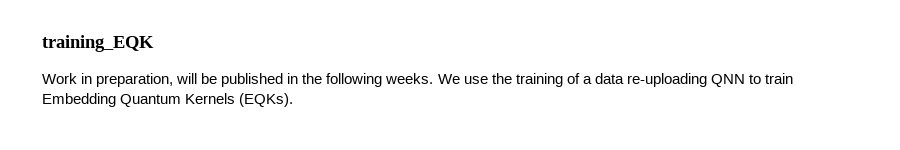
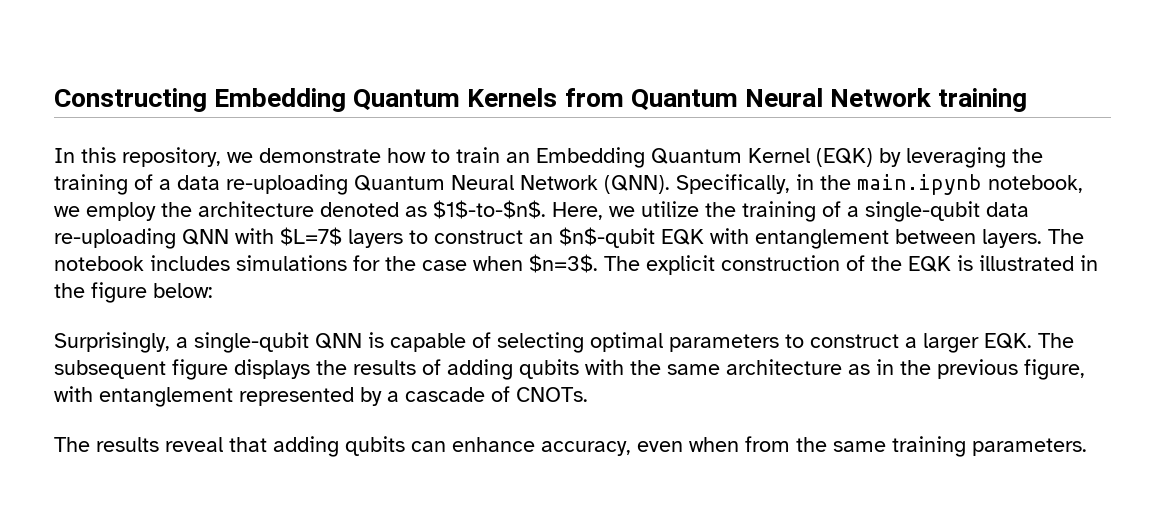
- training_EQK
- Work in preparation, will be published in the following weeks. We use the training of a data re-uploading QNN to train Embedding Quantum Kernels (EQKs).
+ Constructing Embedding Quantum Kernels from Quantum Neural Network training
+ In this repository, we demonstrate how to train an Embedding Quantum Kernel (EQK) by leveraging the training of a data re-uploading Quantum Neural Network (QNN). Specifically, in the main.ipynb notebook, we employ the architecture denoted as $1$-to-$n$. Here, we utilize the training of a single-qubit data re-uploading QNN with $L=7$ layers to construct an $n$-qubit EQK with entanglement between layers. The notebook includes simulations for the case when $n=3$. The explicit construction of the EQK is illustrated in the figure below:
+ Surprisingly, a single-qubit QNN is capable of selecting optimal parameters to construct a larger EQK. The subsequent figure displays the results of adding qubits with the same architecture as in the previous figure, with entanglement represented by a cascade of CNOTs.
+ The results reveal that adding qubits can enhance accuracy, even when from the same training parameters.

